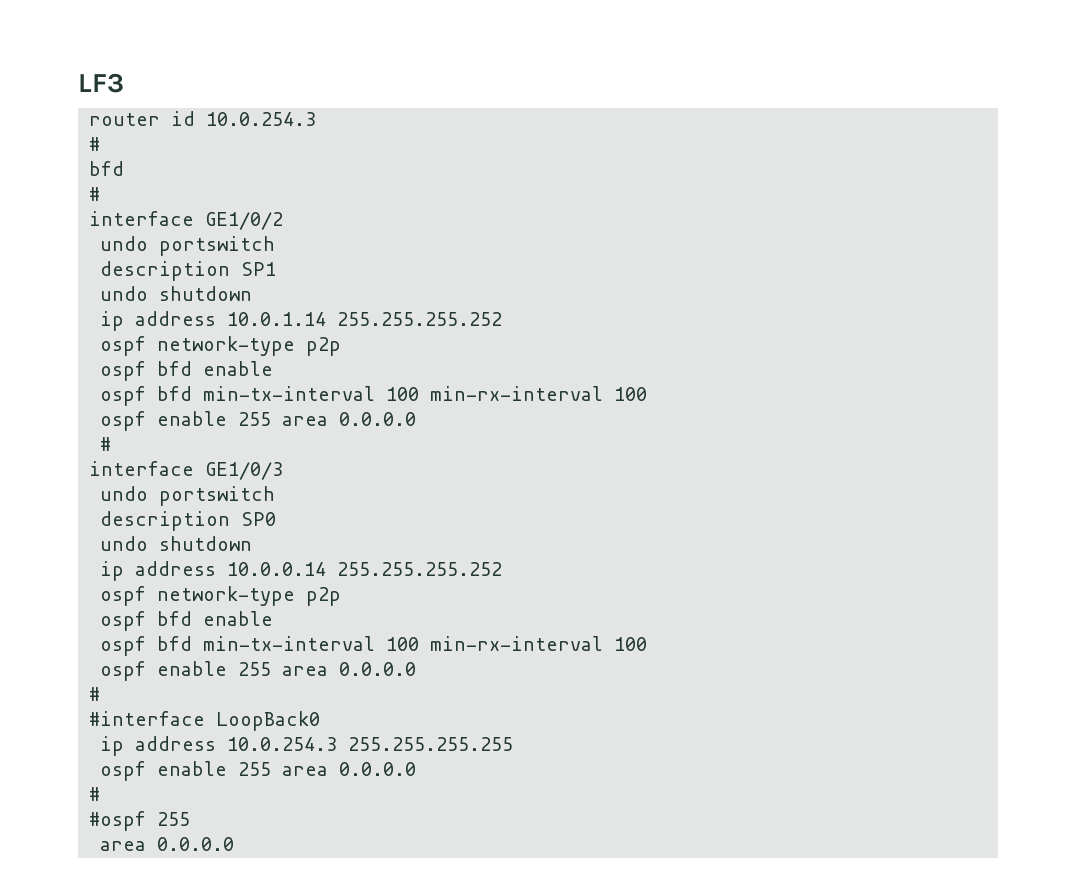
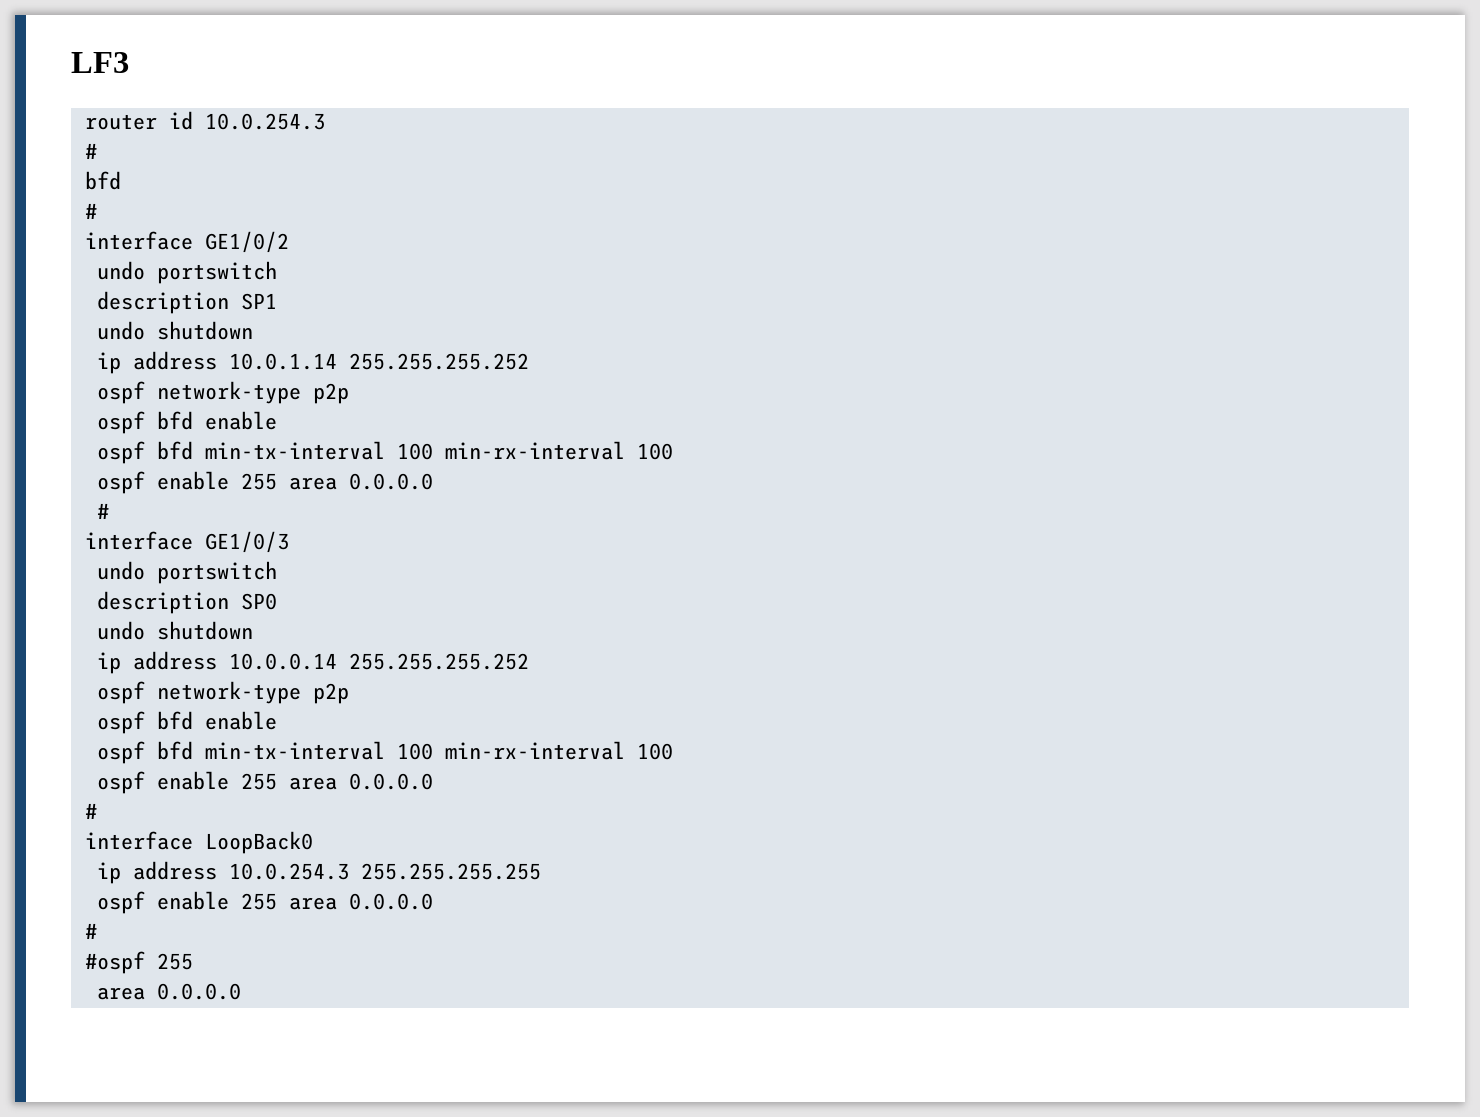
- #interface LoopBack0
+ interface LoopBack0

